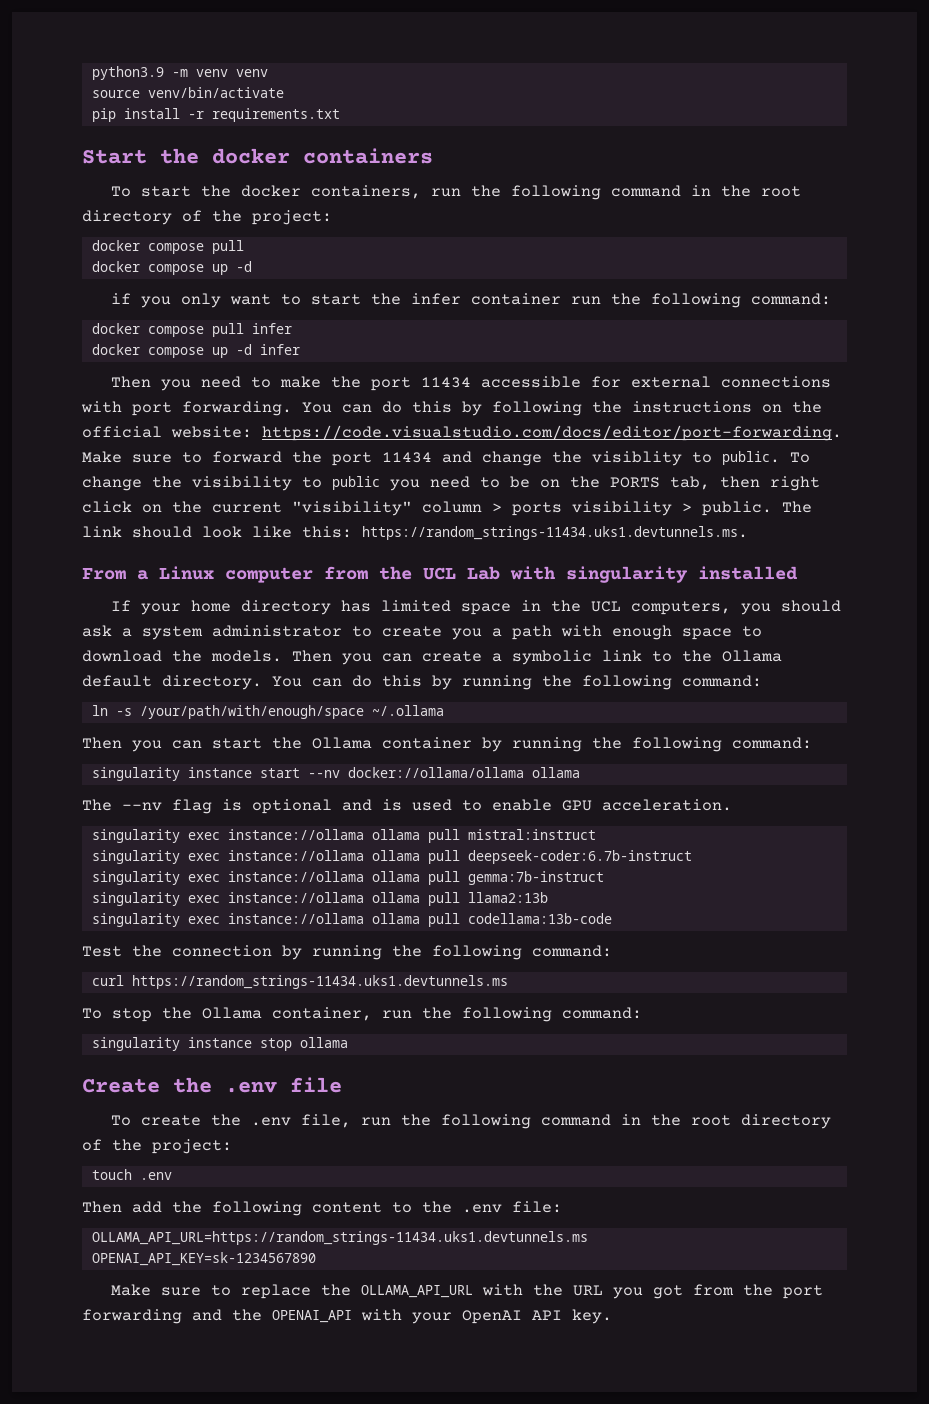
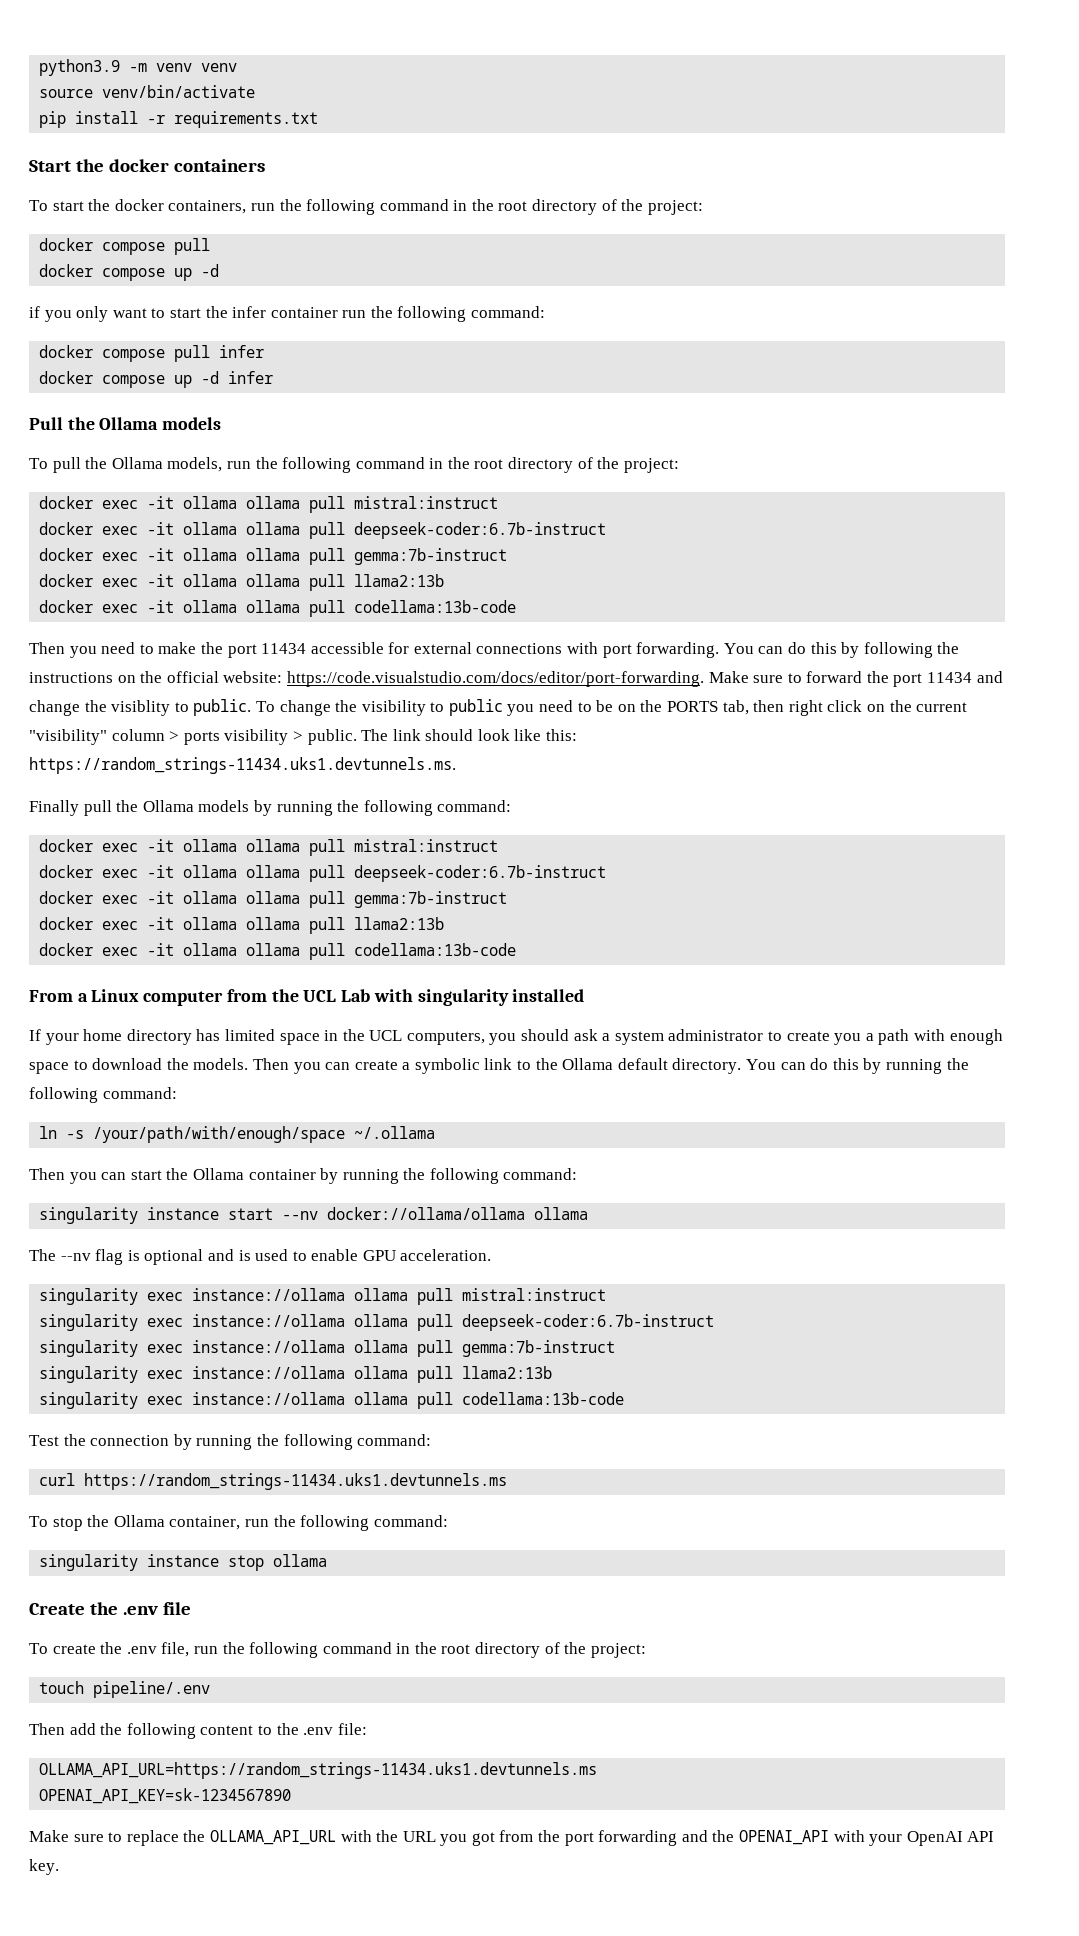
+ Pull the Ollama models
+ To pull the Ollama models, run the following command in the root directory of the project:
+ docker exec -it ollama ollama pull mistral:instruct
+ docker exec -it ollama ollama pull deepseek-coder:6.7b-instruct
+ docker exec -it ollama ollama pull gemma:7b-instruct
+ docker exec -it ollama ollama pull llama2:13b
+ docker exec -it ollama ollama pull codellama:13b-code
+ Finally pull the Ollama models by running the following command:
+ docker exec -it ollama ollama pull mistral:instruct
+ docker exec -it ollama ollama pull deepseek-coder:6.7b-instruct
+ docker exec -it ollama ollama pull gemma:7b-instruct
+ docker exec -it ollama ollama pull llama2:13b
+ docker exec -it ollama ollama pull codellama:13b-code
- touch .env
+ touch pipeline/.env

